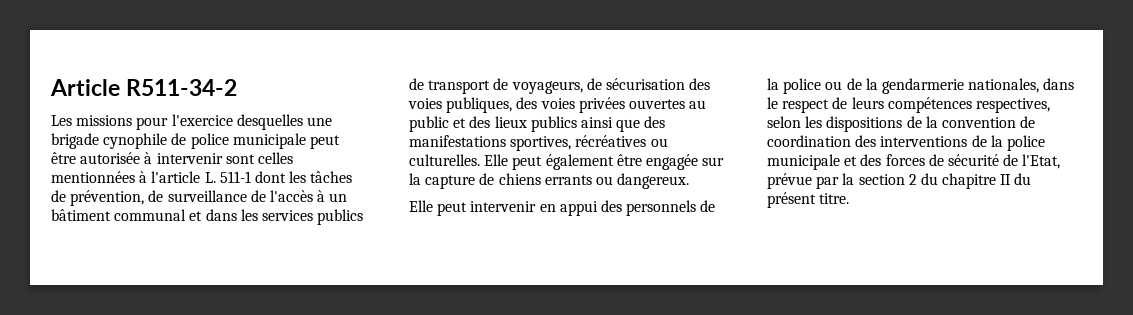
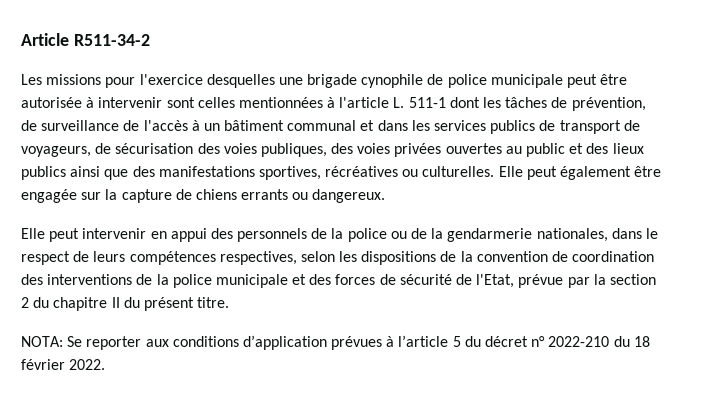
+ NOTA: Se reporter aux conditions d’application prévues à l’article 5 du décret n° 2022-210 du 18 février 2022.

